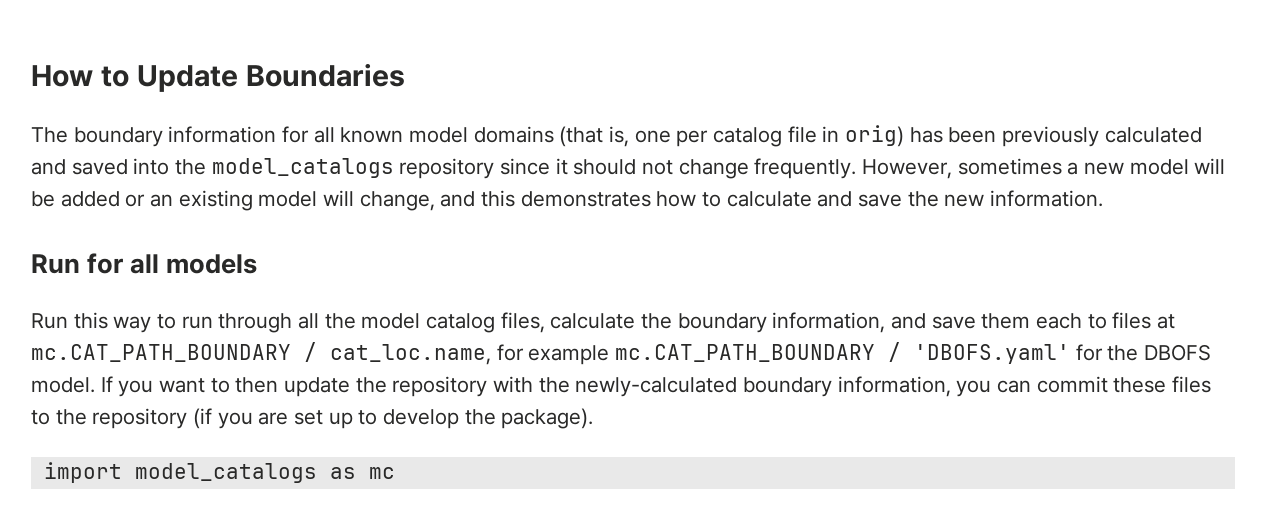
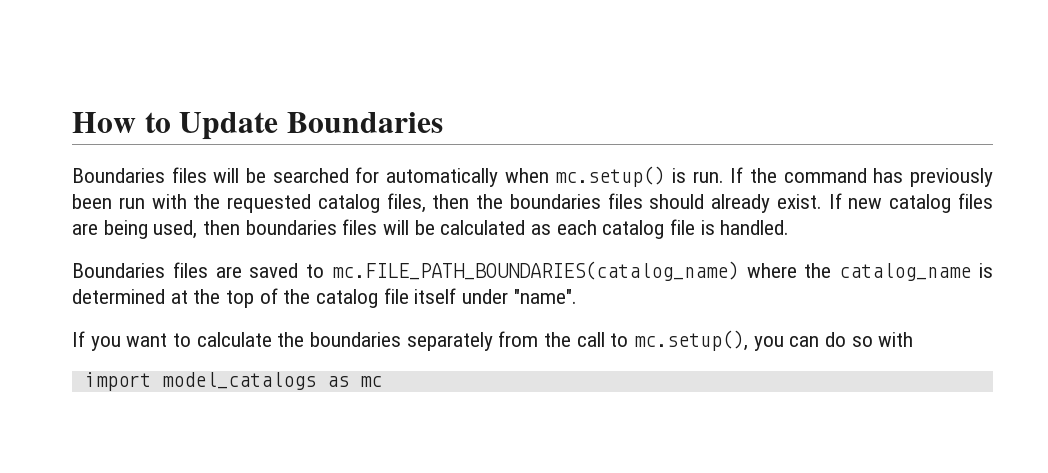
- The boundary information for all known model domains (that is, one per catalog file in orig) has been previously calculated and saved into the model_catalogs repository since it should not change frequently. However, sometimes a new model will be added or an existing model will change, and this demonstrates how to calculate and save the new information.
- Run for all models
- Run this way to run through all the model catalog files, calculate the boundary information, and save them each to files at mc.CAT_PATH_BOUNDARY / cat_loc.name, for example mc.CAT_PATH_BOUNDARY / 'DBOFS.yaml' for the DBOFS model. If you want to then update the repository with the newly-calculated boundary information, you can commit these files to the repository (if you are set up to develop the package).
+ Boundaries files will be searched for automatically when mc.setup() is run. If the command has previously been run with the requested catalog files, then the boundaries files should already exist. If new catalog files are being used, then boundaries files will be calculated as each catalog file is handled.
+ Boundaries files are saved to mc.FILE_PATH_BOUNDARIES(catalog_name) where the catalog_name is determined at the top of the catalog file itself under "name".
+ If you want to calculate the boundaries separately from the call to mc.setup(), you can do so with

